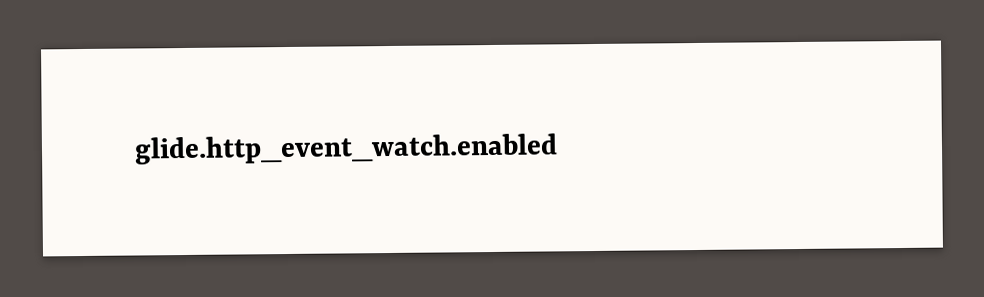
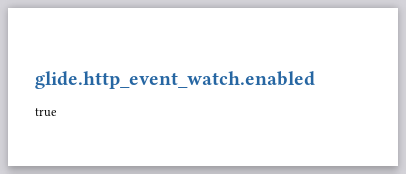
+ true

